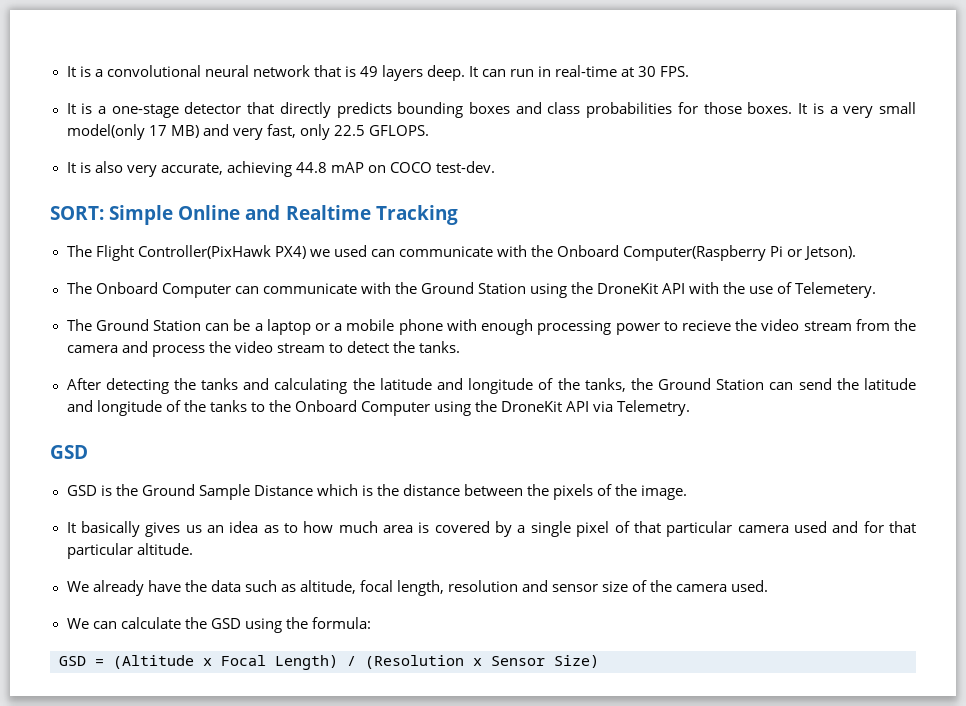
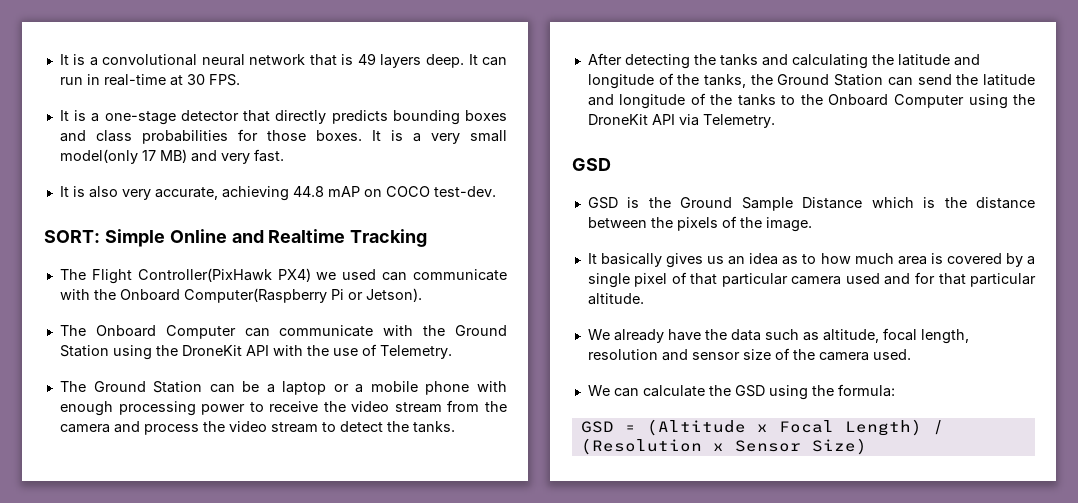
- It is a very small model(only 17 MB) and very fast, only 22.5 GFLOPS.
+ It is a very small model(only 17 MB) and very fast.
- The Onboard Computer can communicate with the Ground Station using the DroneKit API with the use of Telemetery.
+ The Onboard Computer can communicate with the Ground Station using the DroneKit API with the use of Telemetry.
- The Ground Station can be a laptop or a mobile phone with enough processing power to recieve the video stream from the camera and process the video stream to detect the tanks.
+ The Ground Station can be a laptop or a mobile phone with enough processing power to receive the video stream from the camera and process the video stream to detect the tanks.

